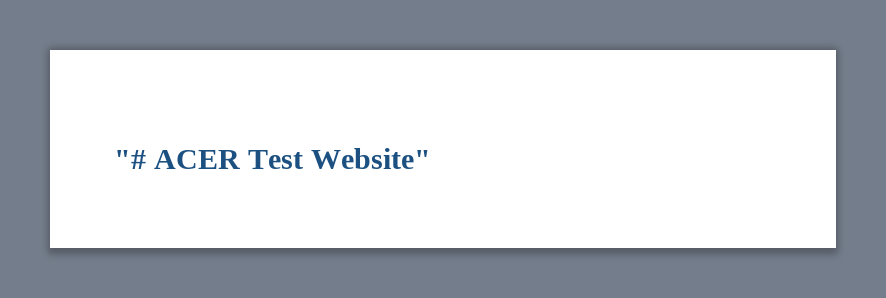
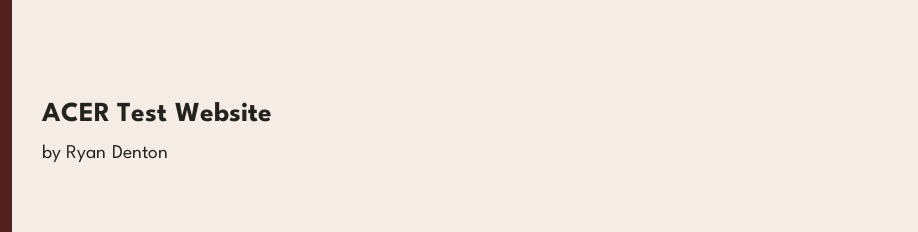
- "# ACER Test Website"
+ ACER Test Website
+ by Ryan Denton

